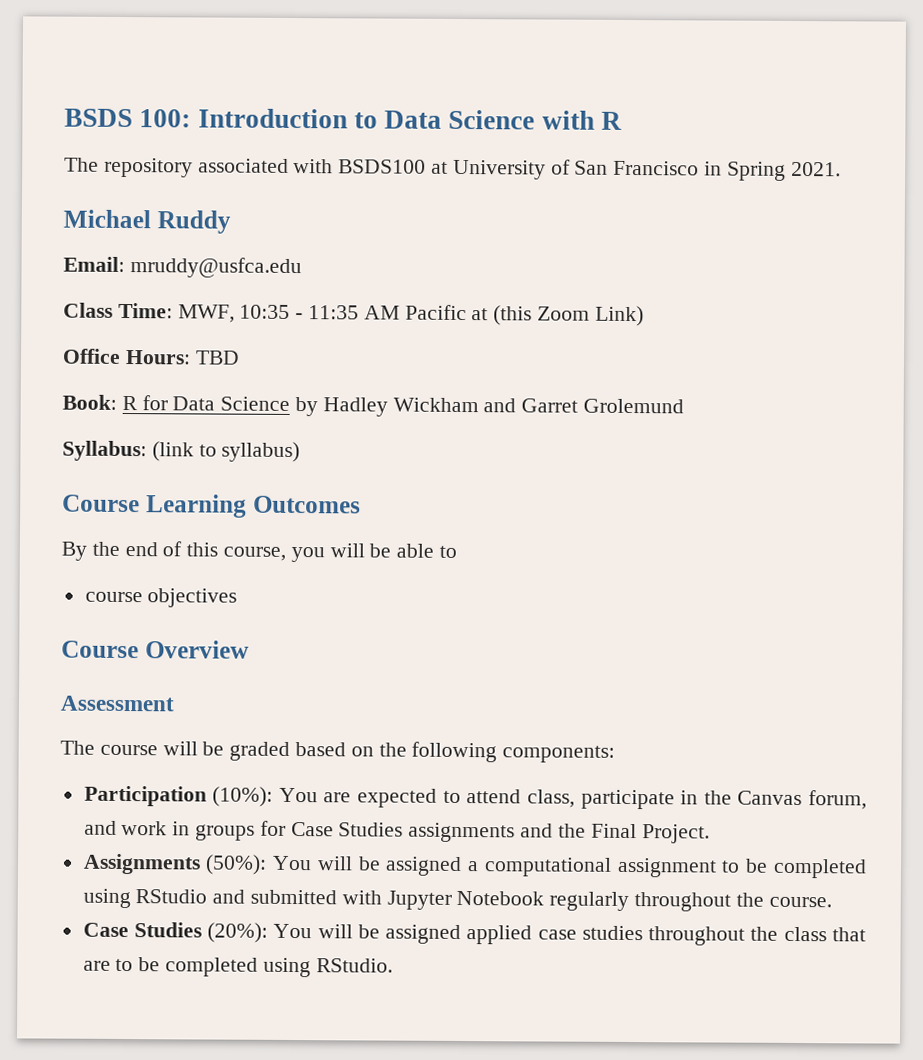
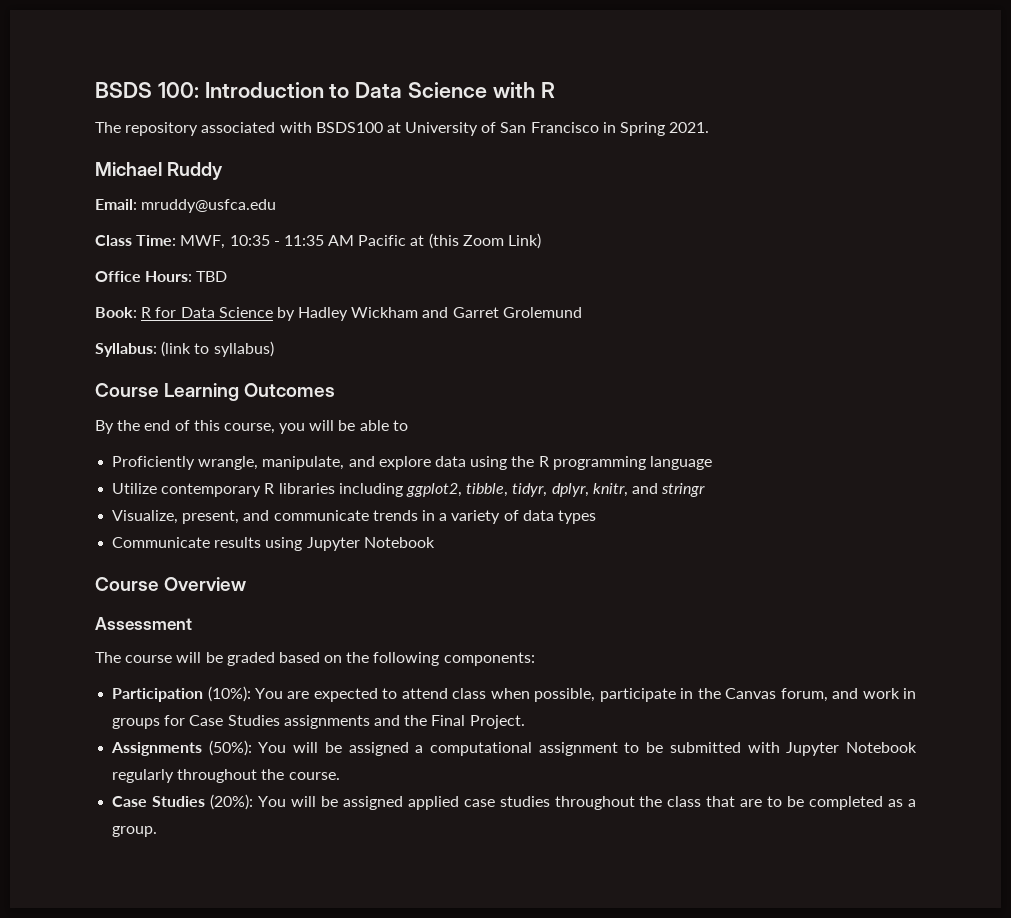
- course objectives
+ Proficiently wrangle, manipulate, and explore data using the R programming language
+ Utilize contemporary R libraries including ggplot2, tibble, tidyr, dplyr, knitr, and stringr
+ Visualize, present, and communicate trends in a variety of data types
+ Communicate results using Jupyter Notebook
- Participation (10%): You are expected to attend class, participate in the Canvas forum, and work in groups for Case Studies assignments and the Final Project.
+ Participation (10%): You are expected to attend class when possible, participate in the Canvas forum, and work in groups for Case Studies assignments and the Final Project.
- Assignments (50%): You will be assigned a computational assignment to be completed using RStudio and submitted with Jupyter Notebook regularly throughout the course.
+ Assignments (50%): You will be assigned a computational assignment to be submitted with Jupyter Notebook regularly throughout the course.
- Case Studies (20%): You will be assigned applied case studies throughout the class that are to be completed using RStudio.
+ Case Studies (20%): You will be assigned applied case studies throughout the class that are to be completed as a group.

